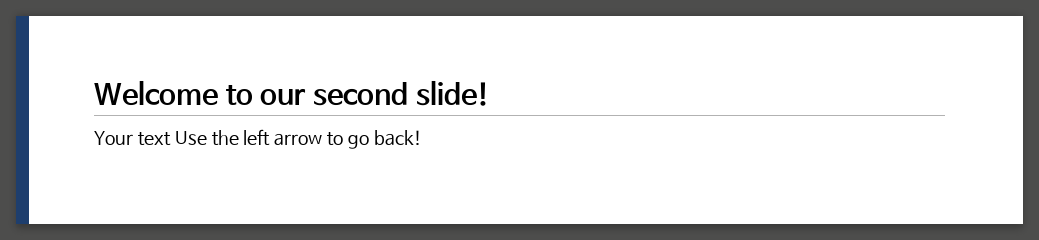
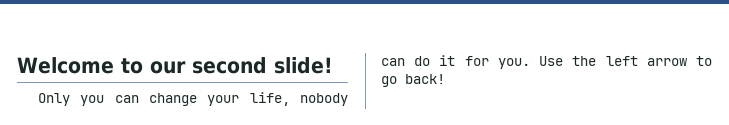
- Your text Use the left arrow to go back!
+ Only you can change your life, nobody can do it for you. Use the left arrow to go back!

